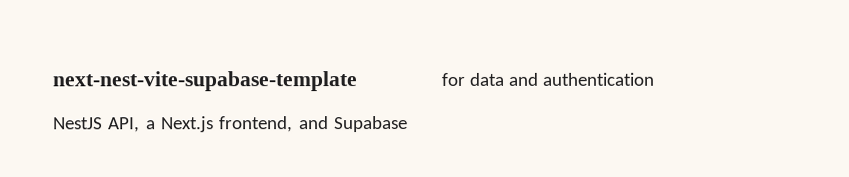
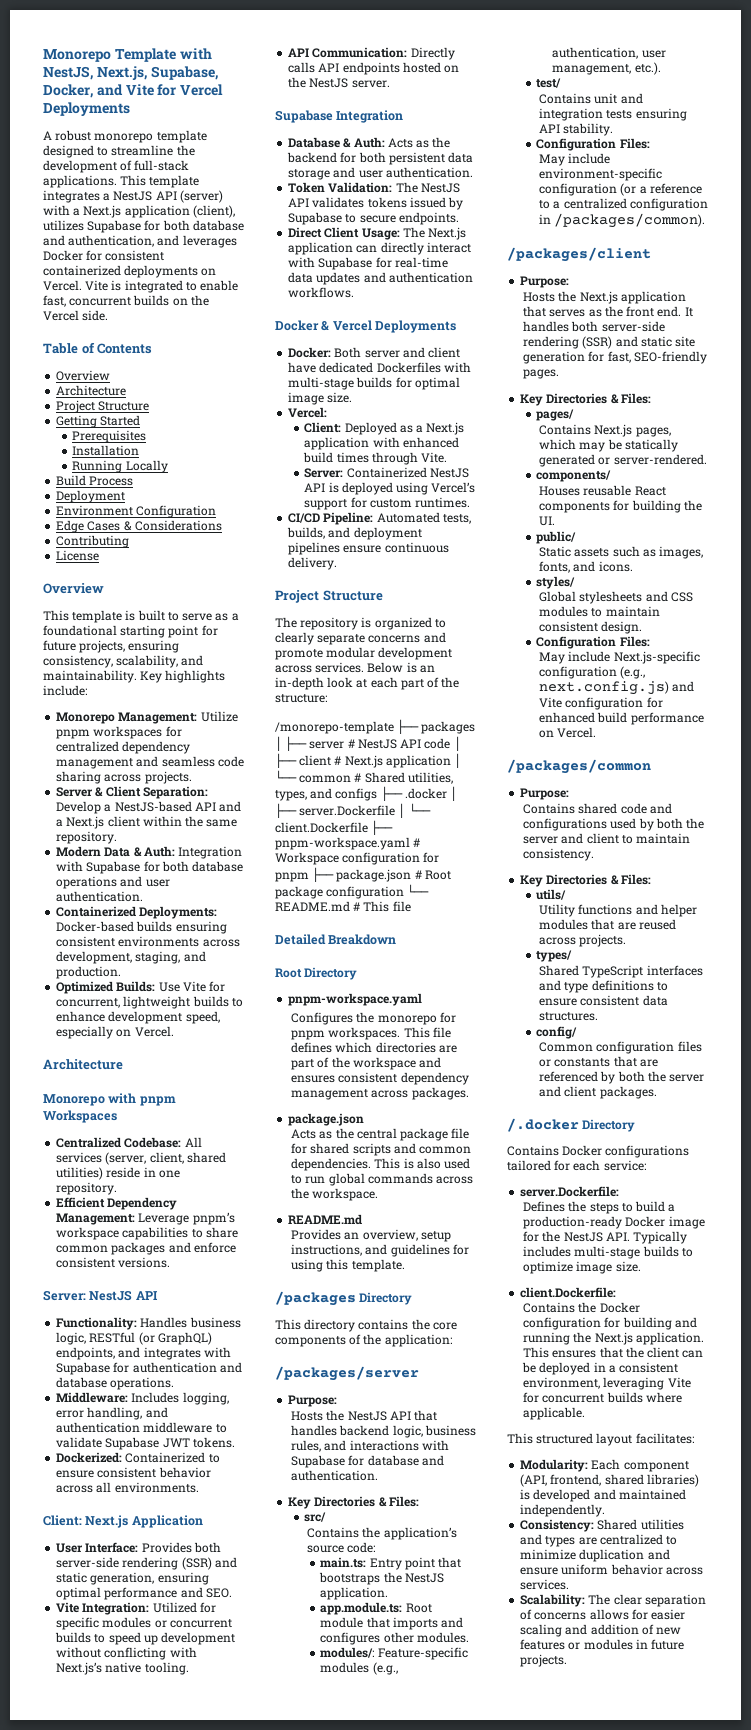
- next-nest-vite-supabase-template
- NestJS API, a Next.js frontend, and Supabase for data and authentication
+ Monorepo Template with NestJS, Next.js, Supabase, Docker, and Vite for Vercel Deployments
+ A robust monorepo template designed to streamline the development of full-stack applications. This template integrates a NestJS API (server) with a Next.js application (client), utilizes Supabase for both database and authentication, and leverages Docker for consistent containerized deployments on Vercel. Vite is integrated to enable fast, concurrent builds on the Vercel side.
+ Table of Contents
+ Overview
+ Architecture
+ Project Structure
+ Getting Started
+ Prerequisites
+ Installation
+ Running Locally
+ Build Process
+ Deployment
+ Environment Configuration
+ Edge Cases & Considerations
+ Contributing
+ License
+ Overview
+ This template is built to serve as a foundational starting point for future projects, ensuring consistency, scalability, and maintainability. Key highlights include:
+ Monorepo Management: Utilize pnpm workspaces for centralized dependency management and seamless code sharing across projects.
+ Server & Client Separation: Develop a NestJS-based API and a Next.js client within the same repository.
+ Modern Data & Auth: Integration with Supabase for both database operations and user authentication.
+ Containerized Deployments: Docker-based builds ensuring consistent environments across development, staging, and production.
+ Optimized Builds: Use Vite for concurrent, lightweight builds to enhance development speed, especially on Vercel.
+ Architecture
+ Monorepo with pnpm Workspaces
+ Centralized Codebase: All services (server, client, shared utilities) reside in one repository.
+ Efficient Dependency Management: Leverage pnpm’s workspace capabilities to share common packages and enforce consistent versions.
+ Server: NestJS API
+ Functionality: Handles business logic, RESTful (or GraphQL) endpoints, and integrates with Supabase for authentication and database operations.
+ Middleware: Includes logging, error handling, and authentication middleware to validate Supabase JWT tokens.
+ Dockerized: Containerized to ensure consistent behavior across all environments.
+ Client: Next.js Application
+ User Interface: Provides both server-side rendering (SSR) and static generation, ensuring optimal performance and SEO.
+ Vite Integration: Utilized for specific modules or concurrent builds to speed up development without conflicting with Next.js’s native tooling.
+ API Communication: Directly calls API endpoints hosted on the NestJS server.
+ Supabase Integration
+ Database & Auth: Acts as the backend for both persistent data storage and user authentication.
+ Token Validation: The NestJS API validates tokens issued by Supabase to secure endpoints.
+ Direct Client Usage: The Next.js application can directly interact with Supabase for real-time data updates and authentication workflows.
+ Docker & Vercel Deployments
+ Docker: Both server and client have dedicated Dockerfiles with multi-stage builds for optimal image size.
+ Vercel:
+ Client: Deployed as a Next.js application with enhanced build times through Vite.
+ Server: Containerized NestJS API is deployed using Vercel’s support for custom runtimes.
+ CI/CD Pipeline: Automated tests, builds, and deployment pipelines ensure continuous delivery.
+ Project Structure
+ The repository is organized to clearly separate concerns and promote modular development across services. Below is an in-depth look at each part of the structure:
+ /monorepo-template ├── packages │ ├── server # NestJS API code │ ├── client # Next.js application │ └── common # Shared utilities, types, and configs ├── .docker │ ├── server.Dockerfile │ └── client.Dockerfile ├── pnpm-workspace.yaml # Workspace configuration for pnpm ├── package.json # Root package configuration └── README.md # This file
+ Detailed Breakdown
+ Root Directory
+ pnpm-workspace.yaml
+ Configures the monorepo for pnpm workspaces. This file defines which directories are part of the workspace and ensures consistent dependency management across packages.
+ package.json
+ Acts as the central package file for shared scripts and common dependencies. This is also used to run global commands across the workspace.
+ README.md
+ Provides an overview, setup instructions, and guidelines for using this template.
+ /packages Directory
+ This directory contains the core components of the application:
+ /packages/server
+ Purpose:
+ Hosts the NestJS API that handles backend logic, business rules, and interactions with Supabase for database and authentication.
+ Key Directories & Files:
+ src/
+ Contains the application’s source code:
+ main.ts: Entry point that bootstraps the NestJS application.
+ app.module.ts: Root module that imports and configures other modules.
+ modules/: Feature-specific modules (e.g., authentication, user management, etc.).
+ test/
+ Contains unit and integration tests ensuring API stability.
+ Configuration Files:
+ May include environment-specific configuration (or a reference to a centralized configuration in /packages/common).
+ /packages/client
+ Purpose:
+ Hosts the Next.js application that serves as the front end. It handles both server-side rendering (SSR) and static site generation for fast, SEO-friendly pages.
+ Key Directories & Files:
+ pages/
+ Contains Next.js pages, which may be statically generated or server-rendered.
+ components/
+ Houses reusable React components for building the UI.
+ public/
+ Static assets such as images, fonts, and icons.
+ styles/
+ Global stylesheets and CSS modules to maintain consistent design.
+ Configuration Files:
+ May include Next.js-specific configuration (e.g., next.config.js) and Vite configuration for enhanced build performance on Vercel.
+ /packages/common
+ Purpose:
+ Contains shared code and configurations used by both the server and client to maintain consistency.
+ Key Directories & Files:
+ utils/
+ Utility functions and helper modules that are reused across projects.
+ types/
+ Shared TypeScript interfaces and type definitions to ensure consistent data structures.
+ config/
+ Common configuration files or constants that are referenced by both the server and client packages.
+ /.docker Directory
+ Contains Docker configurations tailored for each service:
+ server.Dockerfile:
+ Defines the steps to build a production-ready Docker image for the NestJS API. Typically includes multi-stage builds to optimize image size.
+ client.Dockerfile:
+ Contains the Docker configuration for building and running the Next.js application. This ensures that the client can be deployed in a consistent environment, leveraging Vite for concurrent builds where applicable.
+ This structured layout facilitates:
+ Modularity: Each component (API, frontend, shared libraries) is developed and maintained independently.
+ Consistency: Shared utilities and types are centralized to minimize duplication and ensure uniform behavior across services.
+ Scalability: The clear separation of concerns allows for easier scaling and addition of new features or modules in future projects.

